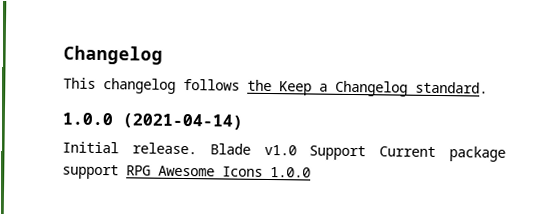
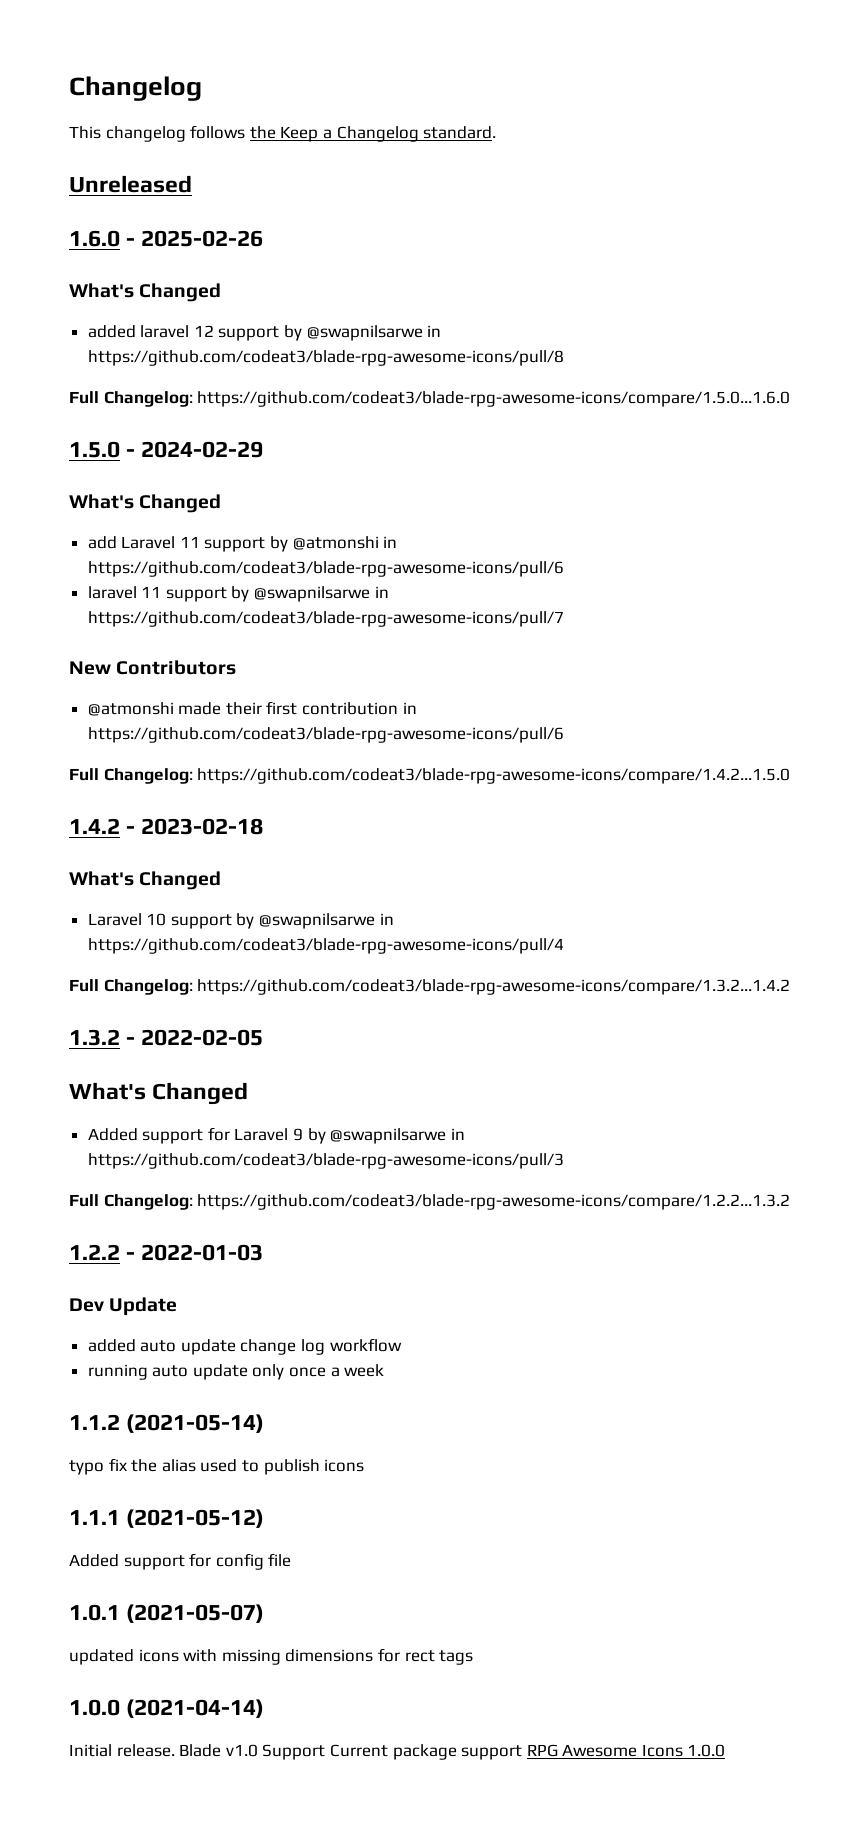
+ Unreleased
+ 1.6.0 - 2025-02-26
+ What's Changed
+ added laravel 12 support by @swapnilsarwe in https://github.com/codeat3/blade-rpg-awesome-icons/pull/8
+ Full Changelog: https://github.com/codeat3/blade-rpg-awesome-icons/compare/1.5.0...1.6.0
+ 1.5.0 - 2024-02-29
+ What's Changed
+ add Laravel 11 support by @atmonshi in https://github.com/codeat3/blade-rpg-awesome-icons/pull/6
+ laravel 11 support by @swapnilsarwe in https://github.com/codeat3/blade-rpg-awesome-icons/pull/7
+ New Contributors
+ @atmonshi made their first contribution in https://github.com/codeat3/blade-rpg-awesome-icons/pull/6
+ Full Changelog: https://github.com/codeat3/blade-rpg-awesome-icons/compare/1.4.2...1.5.0
+ 1.4.2 - 2023-02-18
+ What's Changed
+ Laravel 10 support by @swapnilsarwe in https://github.com/codeat3/blade-rpg-awesome-icons/pull/4
+ Full Changelog: https://github.com/codeat3/blade-rpg-awesome-icons/compare/1.3.2...1.4.2
+ 1.3.2 - 2022-02-05
+ What's Changed
+ Added support for Laravel 9 by @swapnilsarwe in https://github.com/codeat3/blade-rpg-awesome-icons/pull/3
+ Full Changelog: https://github.com/codeat3/blade-rpg-awesome-icons/compare/1.2.2...1.3.2
+ 1.2.2 - 2022-01-03
+ Dev Update
+ added auto update change log workflow
+ running auto update only once a week
+ 1.1.2 (2021-05-14)
+ typo fix the alias used to publish icons
+ 1.1.1 (2021-05-12)
+ Added support for config file
+ 1.0.1 (2021-05-07)
+ updated icons with missing dimensions for rect tags

